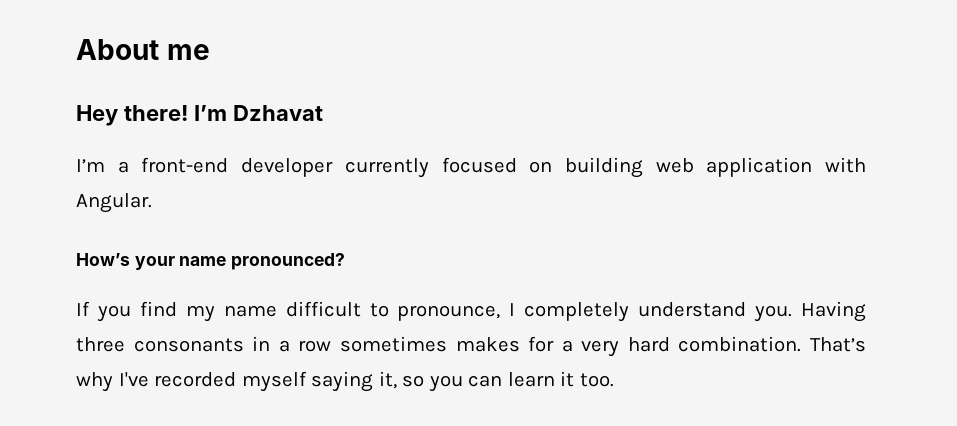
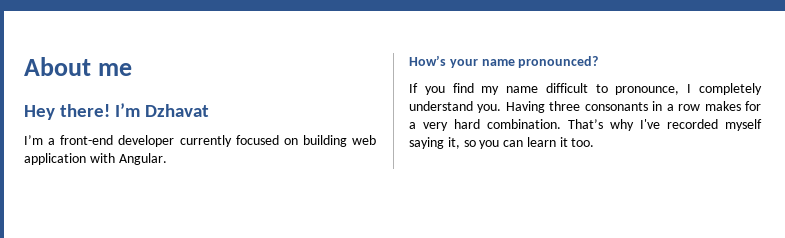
- Having three consonants in a row sometimes makes for a very hard combination.
+ Having three consonants in a row makes for a very hard combination.

